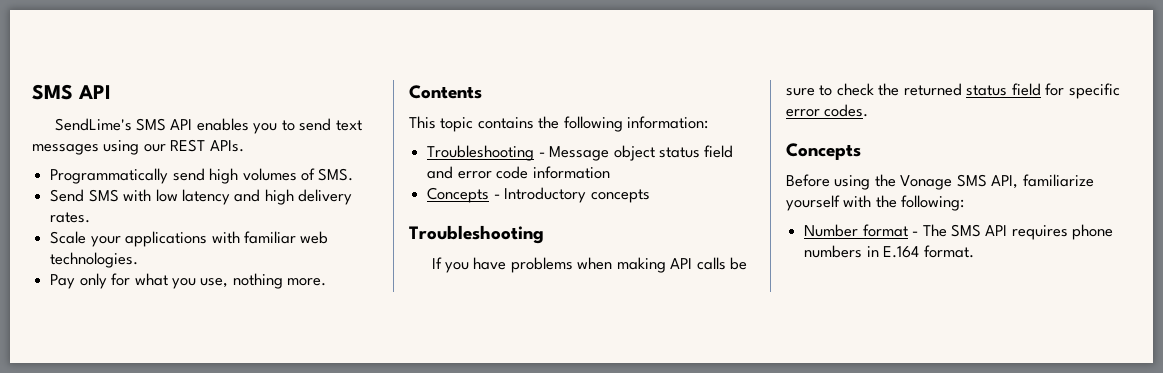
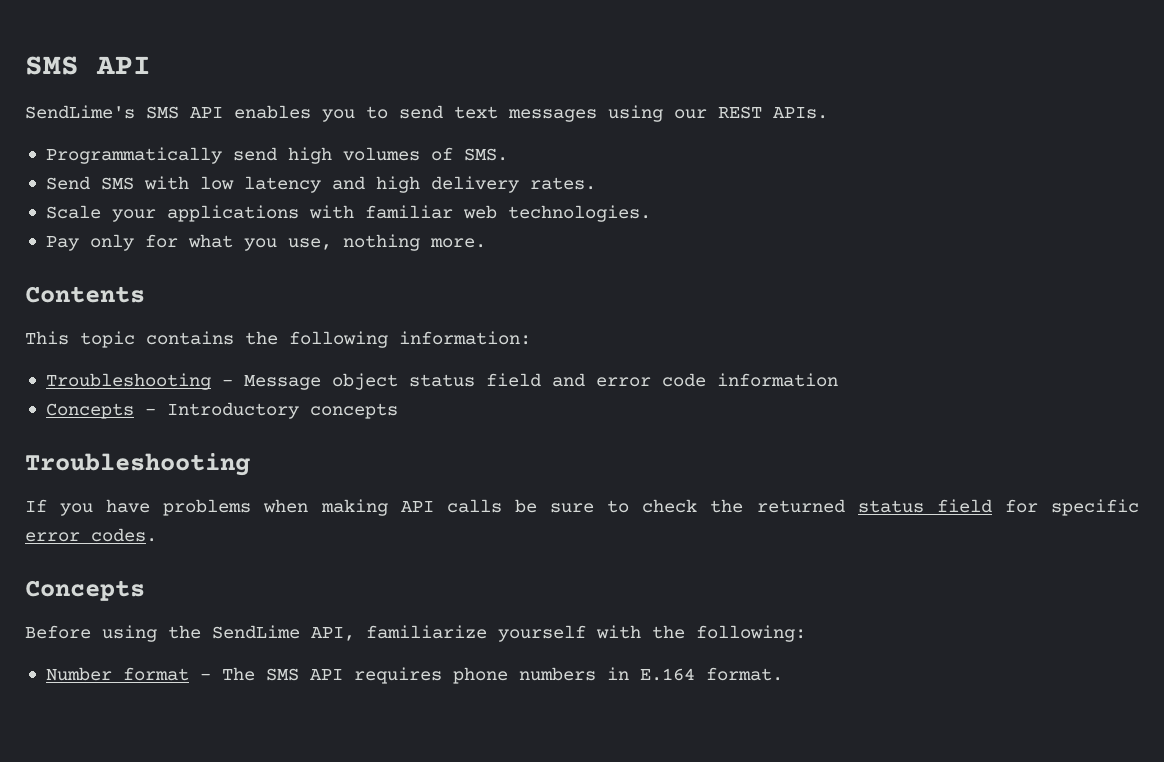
- Before using the Vonage SMS API, familiarize yourself with the following:
+ Before using the SendLime API, familiarize yourself with the following:

